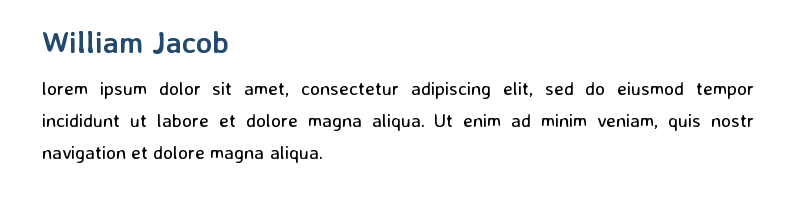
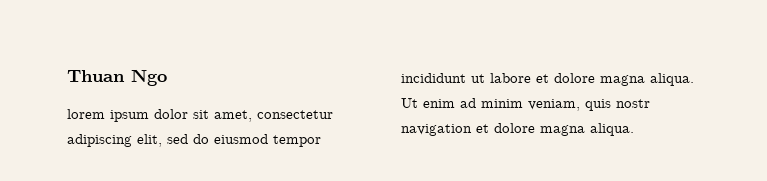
- William Jacob
+ Thuan Ngo

